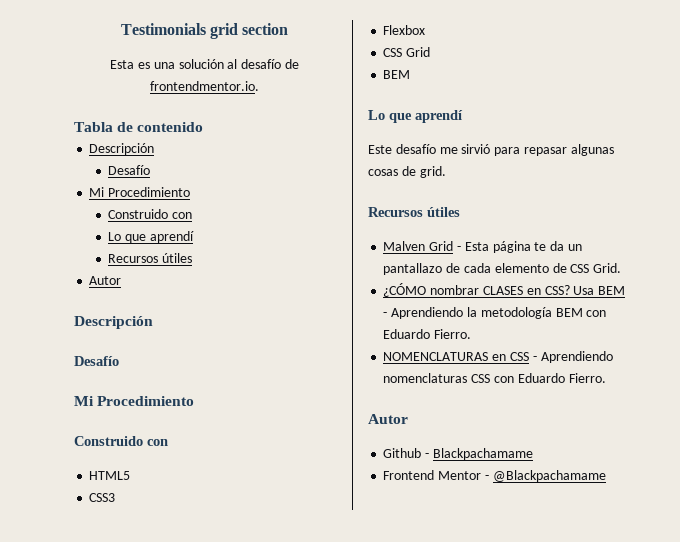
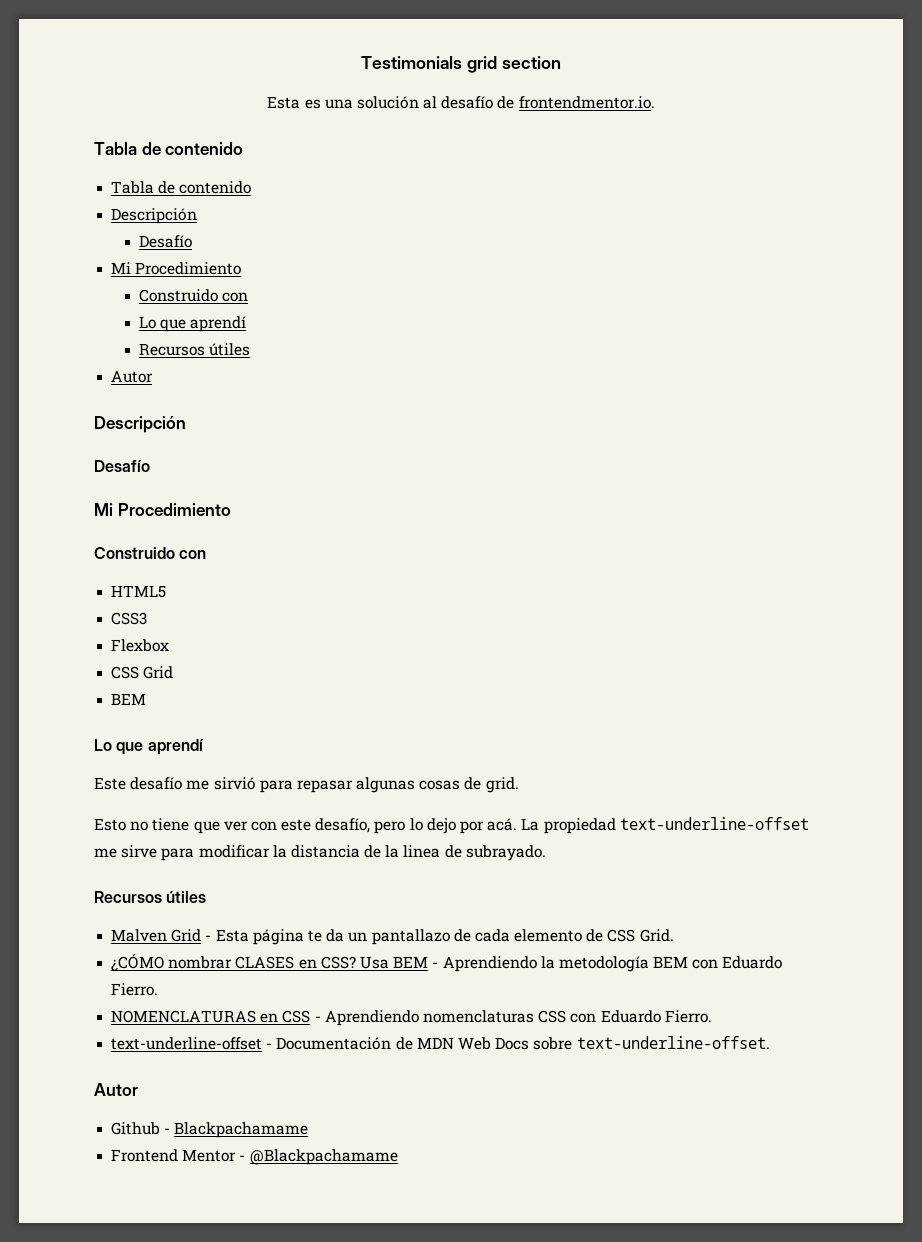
  Esta es una solución al desafío de frontendmentor.io.
+ Tabla de contenido
+ Esto no tiene que ver con este desafío, pero lo dejo por acá. La propiedad text-underline-offset me sirve para modificar la distancia de la linea de subrayado.
+ text-underline-offset - Documentación de MDN Web Docs sobre text-underline-offset.

